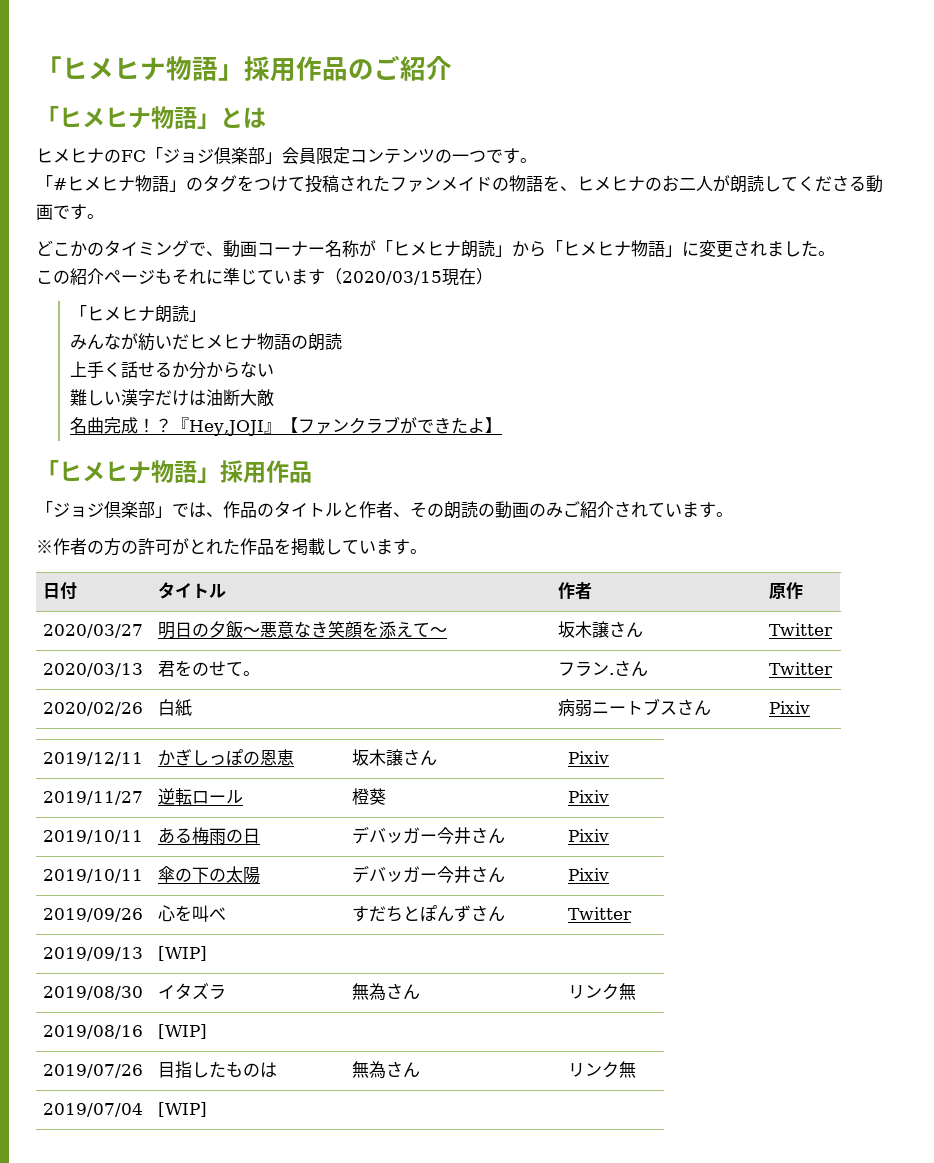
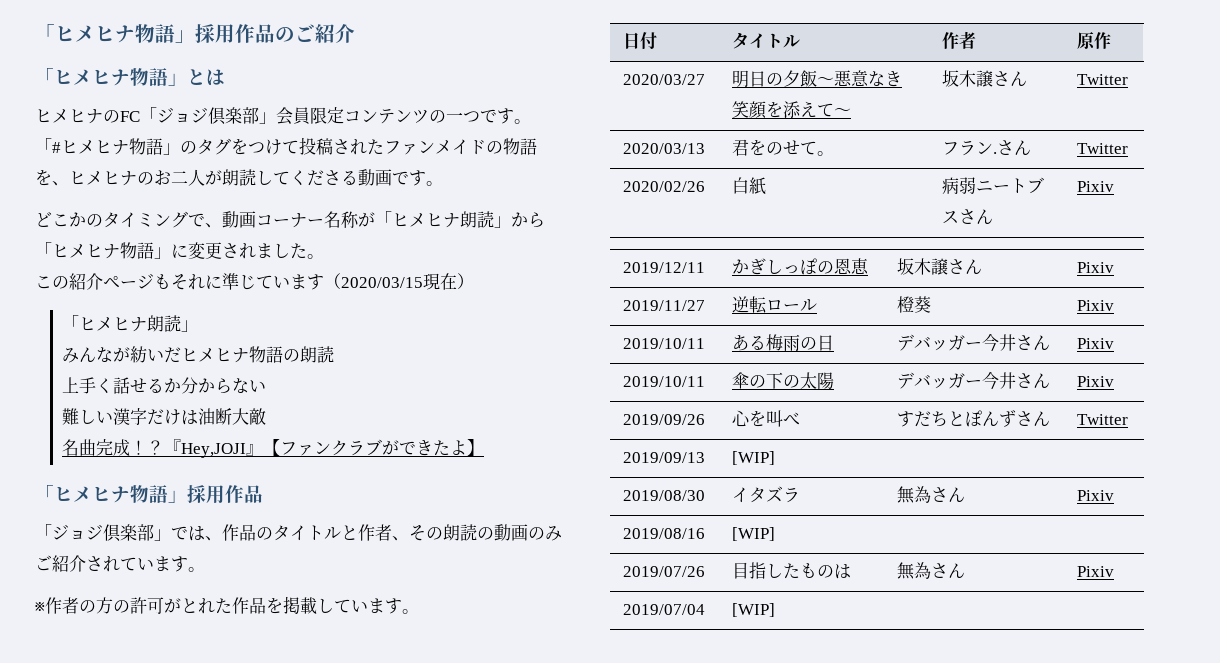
- 2019/08/30 | イタズラ | 無為さん | リンク無
+ 2019/08/30 | イタズラ | 無為さん | Pixiv
- 2019/07/26 | 目指したものは | 無為さん | リンク無
+ 2019/07/26 | 目指したものは | 無為さん | Pixiv

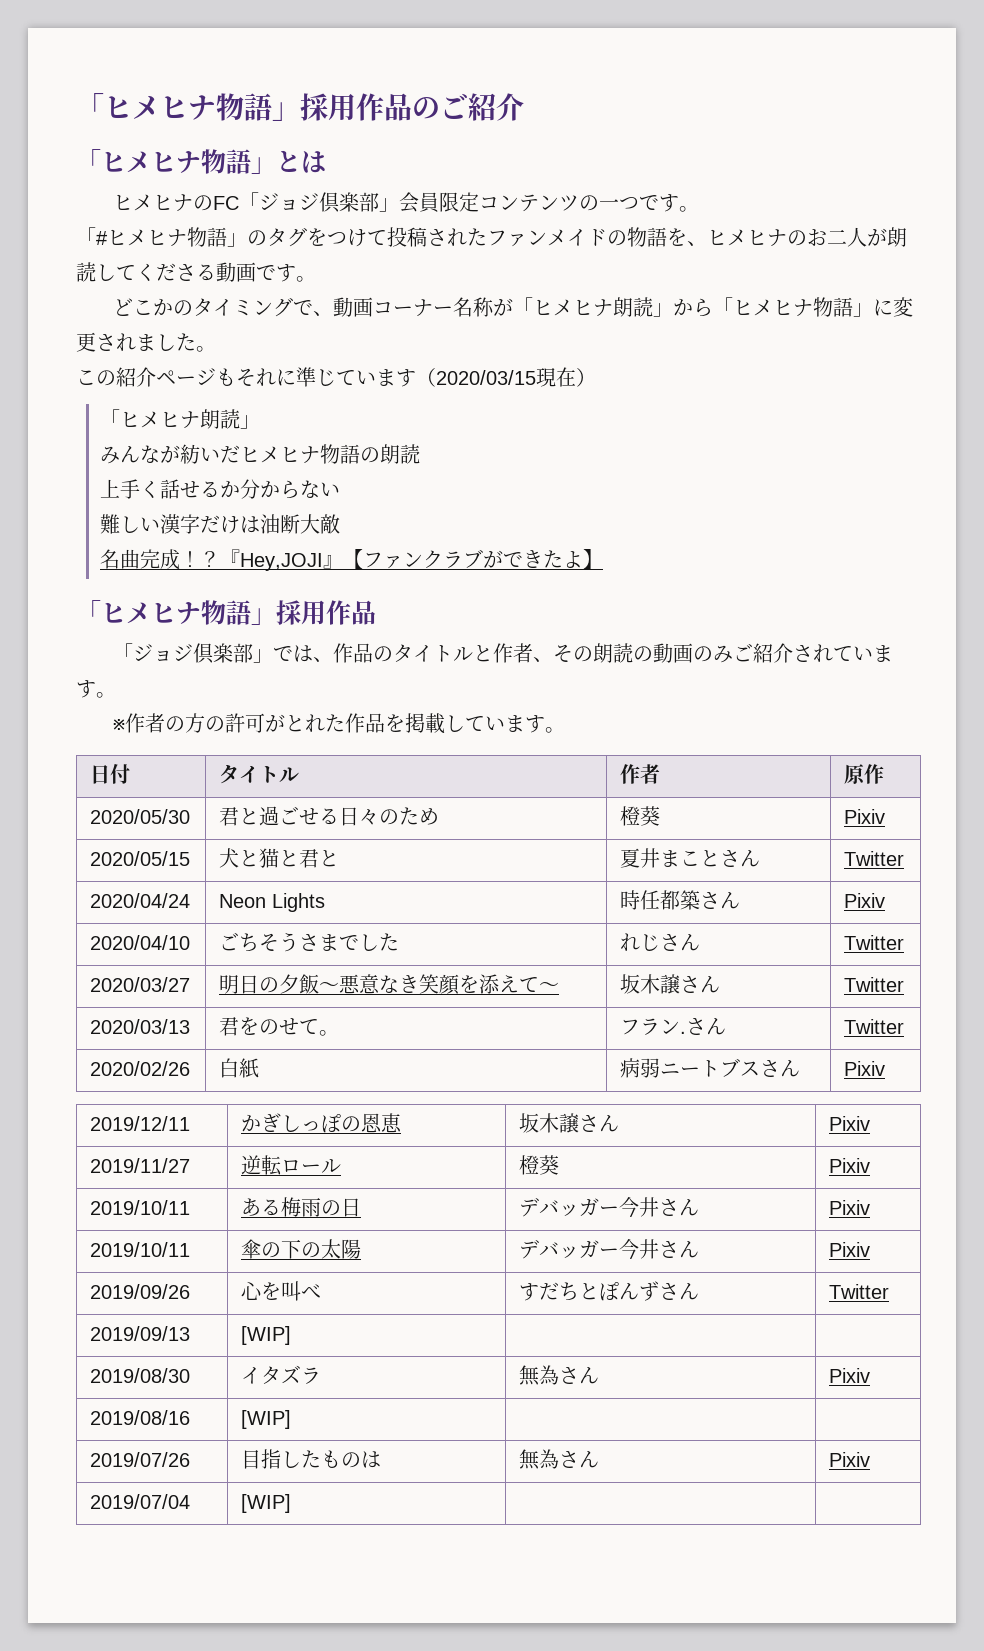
+ 2020/05/30 | 君と過ごせる日々のため | 橙葵 | Pixiv
+ 2020/05/15 | 犬と猫と君と | 夏井まことさん | Twitter
+ 2020/04/24 | Neon Lights | 時任都築さん | Pixiv
+ 2020/04/10 | ごちそうさまでした | れじさん | Twitter

